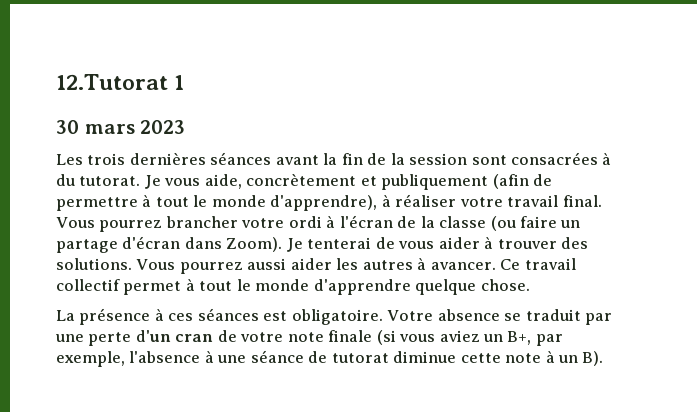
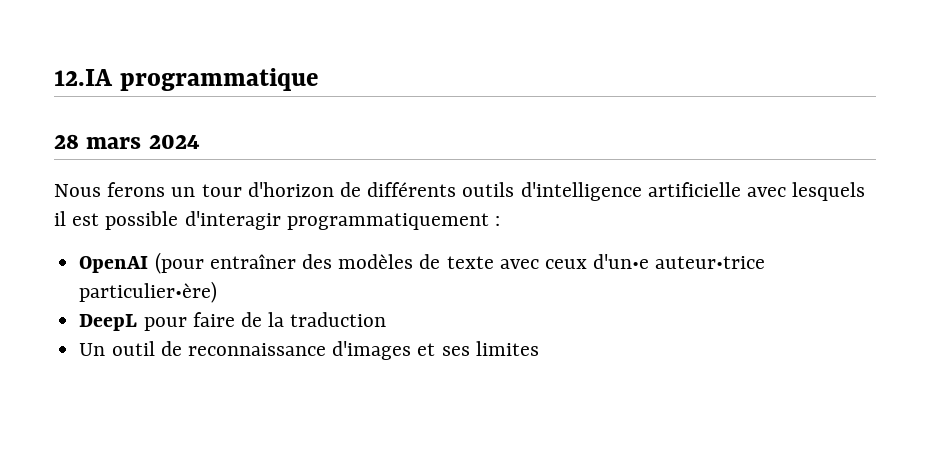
- 12.Tutorat 1
- 30 mars 2023
- Les trois dernières séances avant la fin de la session sont consacrées à du tutorat. Je vous aide, concrètement et publiquement (afin de permettre à tout le monde d'apprendre), à réaliser votre travail final. Vous pourrez brancher votre ordi à l'écran de la classe (ou faire un partage d'écran dans Zoom). Je tenterai de vous aider à trouver des solutions. Vous pourrez aussi aider les autres à avancer. Ce travail collectif permet à tout le monde d'apprendre quelque chose.
- La présence à ces séances est obligatoire. Votre absence se traduit par une perte d'un cran de votre note finale (si vous aviez un B+, par exemple, l'absence à une séance de tutorat diminue cette note à un B).
+ 12.IA programmatique
+ 28 mars 2024
+ Nous ferons un tour d'horizon de différents outils d'intelligence artificielle avec lesquels il est possible d'interagir programmatiquement :
+ OpenAI (pour entraîner des modèles de texte avec ceux d'un•e auteur•trice particulier•ère)
+ DeepL pour faire de la traduction
+ Un outil de reconnaissance d'images et ses limites

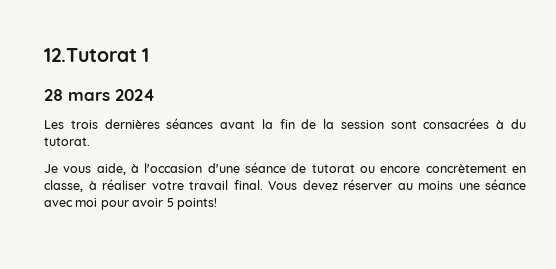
- 12.IA programmatique
+ 12.Tutorat 1
- Nous ferons un tour d'horizon de différents outils d'intelligence artificielle avec lesquels il est possible d'interagir programmatiquement :
- OpenAI (pour entraîner des modèles de texte avec ceux d'un•e auteur•trice particulier•ère)
- DeepL pour faire de la traduction
- Un outil de reconnaissance d'images et ses limites
+ Les trois dernières séances avant la fin de la session sont consacrées à du tutorat.
+ Je vous aide, à l'occasion d'une séance de tutorat ou encore concrètement en classe, à réaliser votre travail final. Vous devez réserver au moins une séance avec moi pour avoir 5 points!

